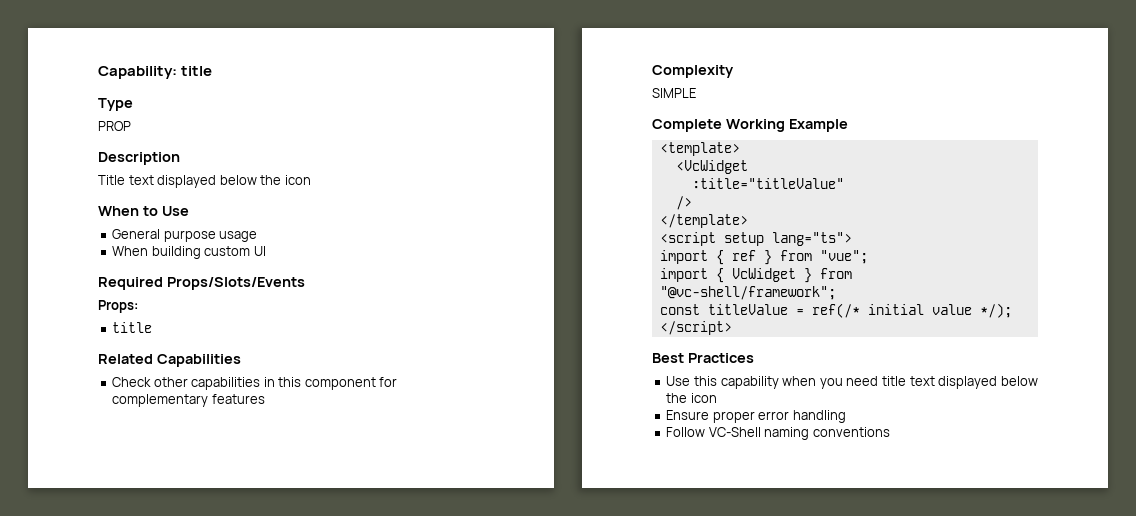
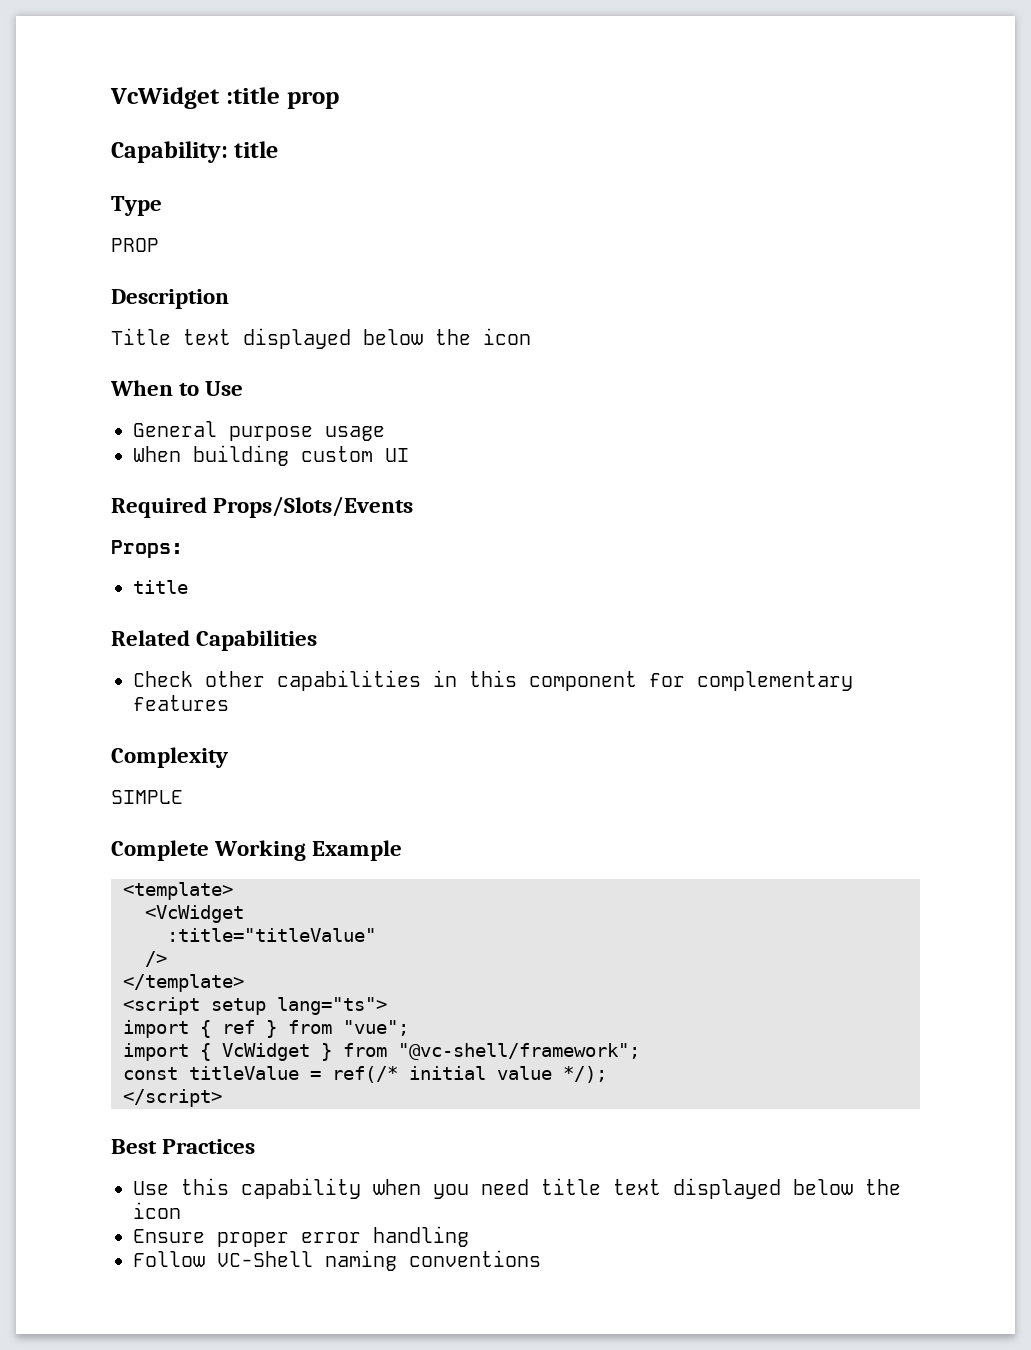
+ VcWidget :title prop

